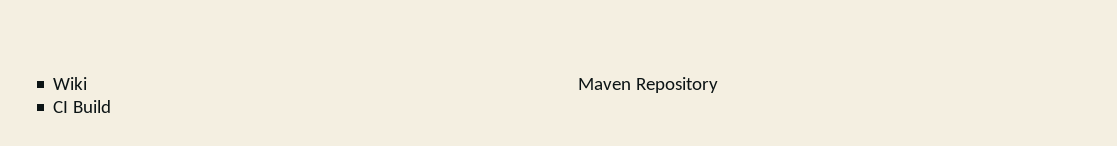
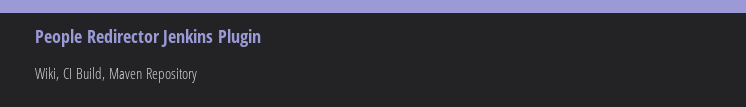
- Wiki
- CI Build
- Maven Repository
+ People Redirector Jenkins Plugin
+ Wiki, CI Build, Maven Repository

